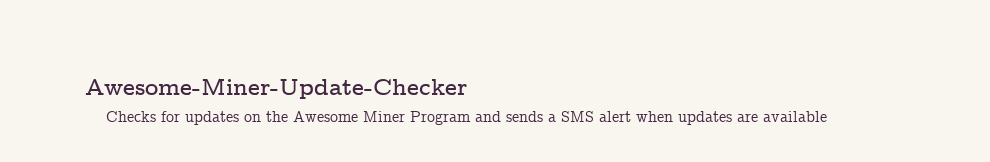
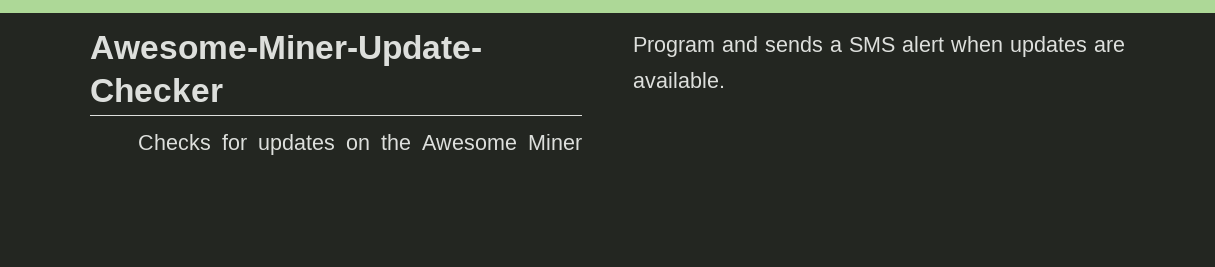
- Checks for updates on the Awesome Miner Program and sends a SMS alert when updates are available
+ Checks for updates on the Awesome Miner Program and sends a SMS alert when updates are available.

